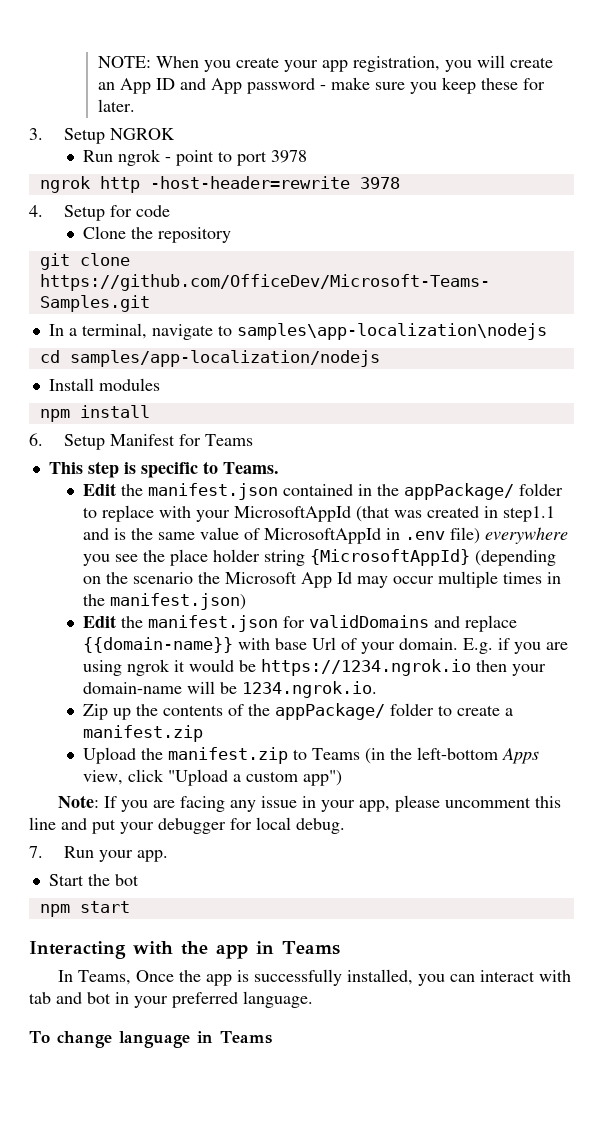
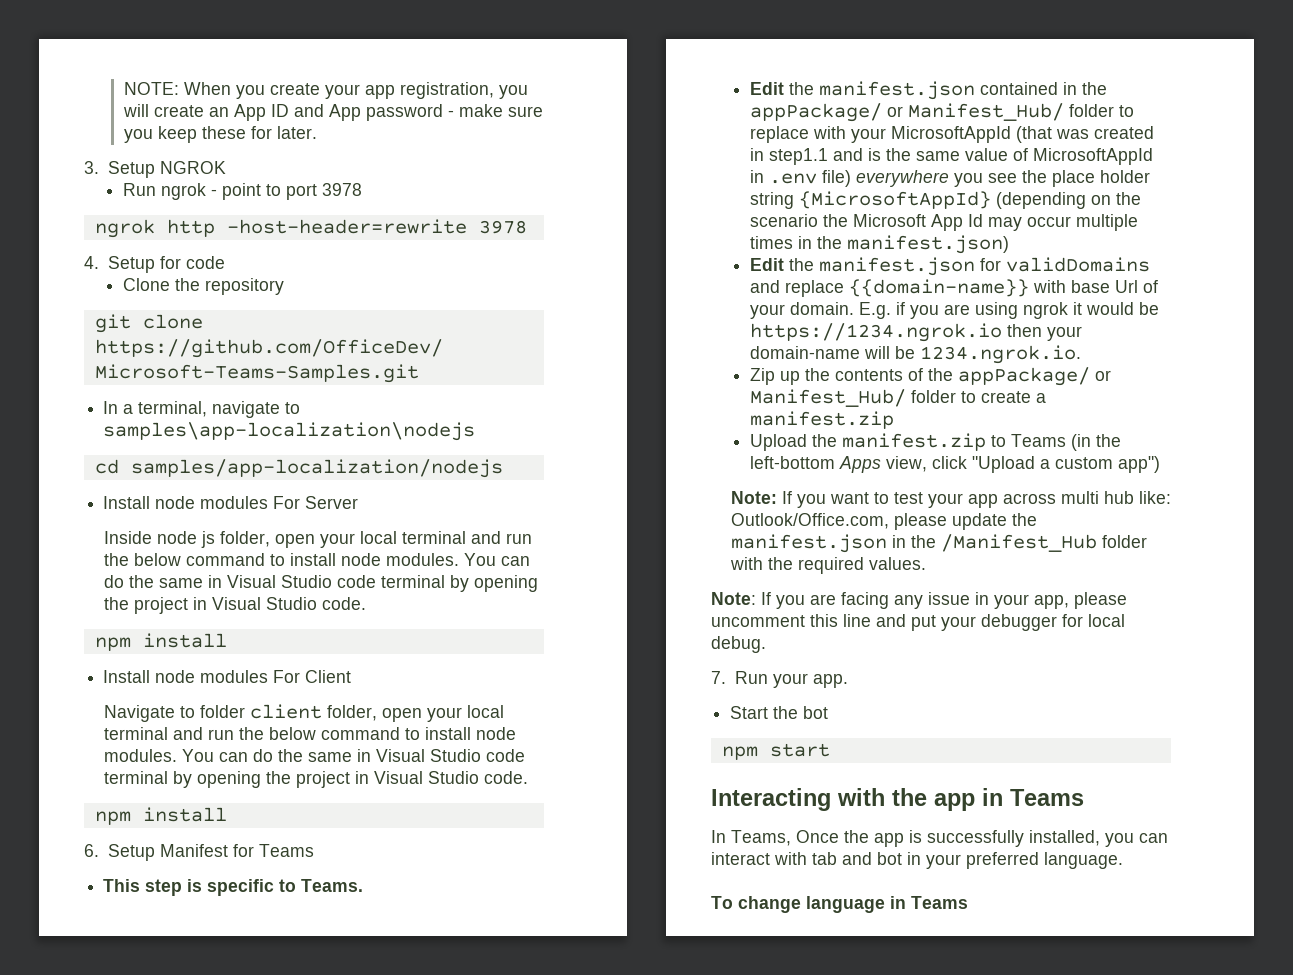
- Install modules
+ Install node modules For Server
+ Inside node js folder, open your local terminal and run the below command to install node modules. You can do the same in Visual Studio code terminal by opening the project in Visual Studio code.
+ npm install
+ Install node modules For Client
+ Navigate to folder client folder, open your local terminal and run the below command to install node modules. You can do the same in Visual Studio code terminal by opening the project in Visual Studio code.
- Edit the manifest.json contained in the appPackage/ folder to replace with your MicrosoftAppId (that was created in step1.1 and is the same value of MicrosoftAppId in .env file) everywhere you see the place holder string {MicrosoftAppId} (depending on the scenario the Microsoft App Id may occur multiple times in the manifest.json)
+ Edit the manifest.json contained in the appPackage/ or Manifest_Hub/ folder to replace with your MicrosoftAppId (that was created in step1.1 and is the same value of MicrosoftAppId in .env file) everywhere you see the place holder string {MicrosoftAppId} (depending on the scenario the Microsoft App Id may occur multiple times in the manifest.json)
- Zip up the contents of the appPackage/ folder to create a manifest.zip
+ Zip up the contents of the appPackage/ or Manifest_Hub/ folder to create a manifest.zip
+ Note: If you want to test your app across multi hub like: Outlook/Office.com, please update the manifest.json in the /Manifest_Hub folder with the required values.

